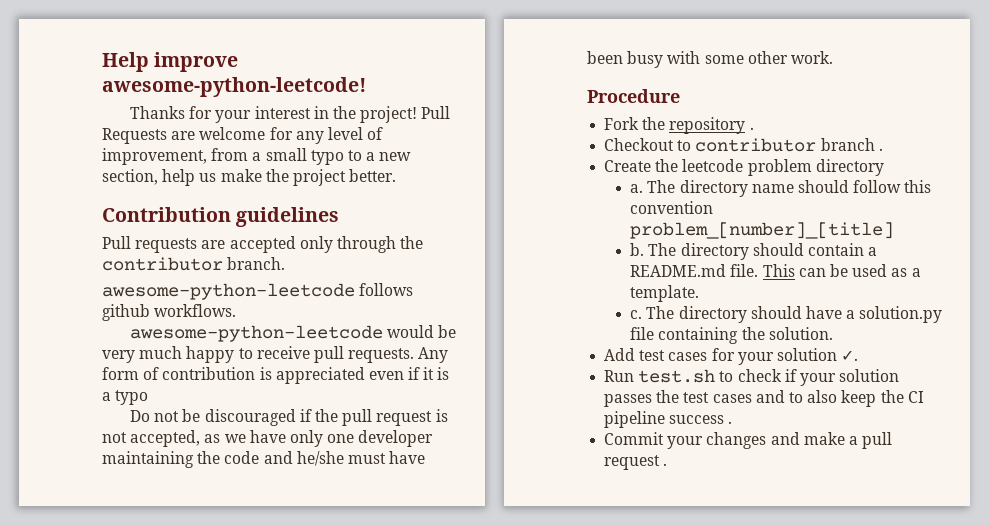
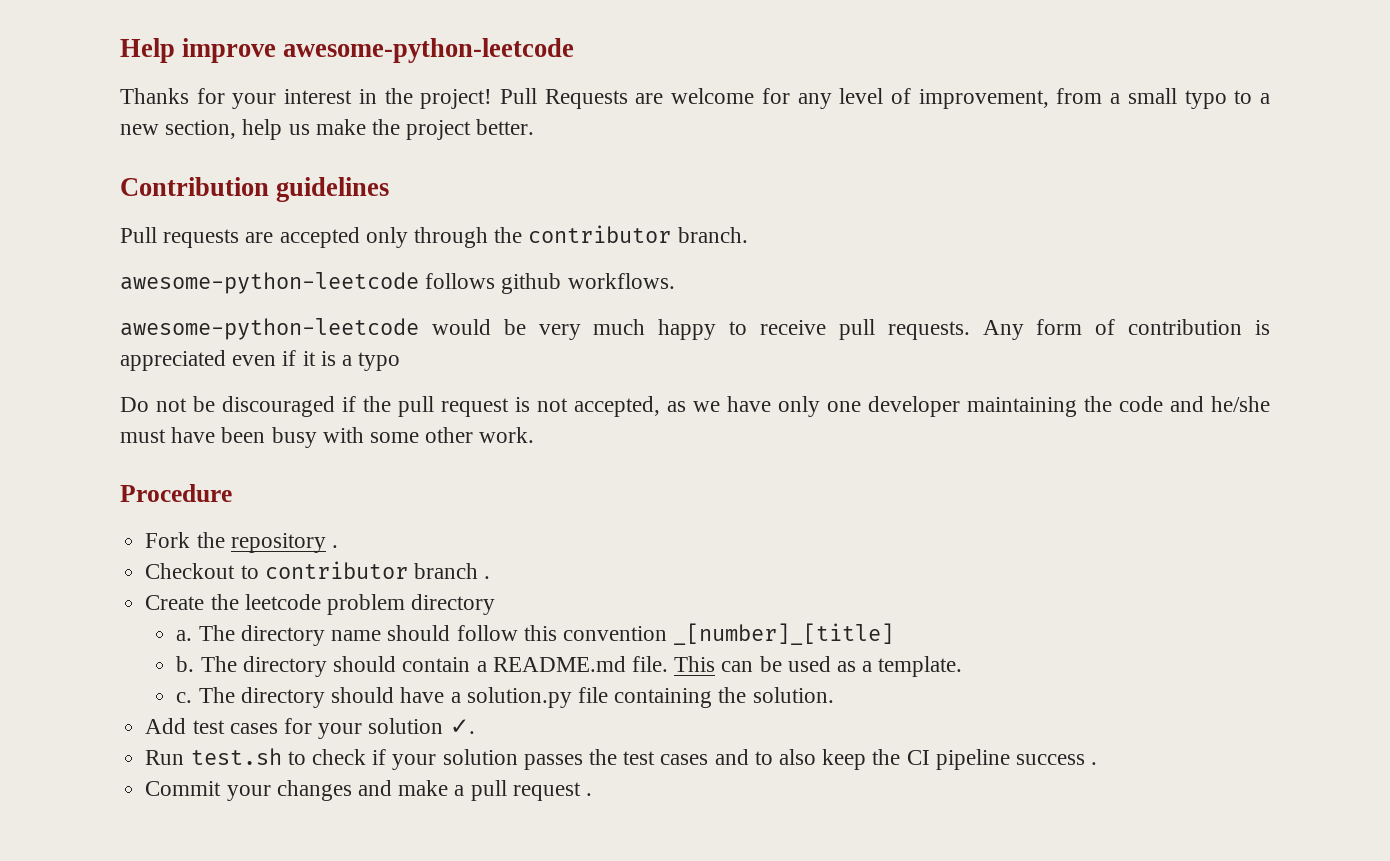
- Help improve awesome-python-leetcode!
+ Help improve awesome-python-leetcode
- The directory name should follow this convention problem_[number]_[title]
+ The directory name should follow this convention _[number]_[title]

